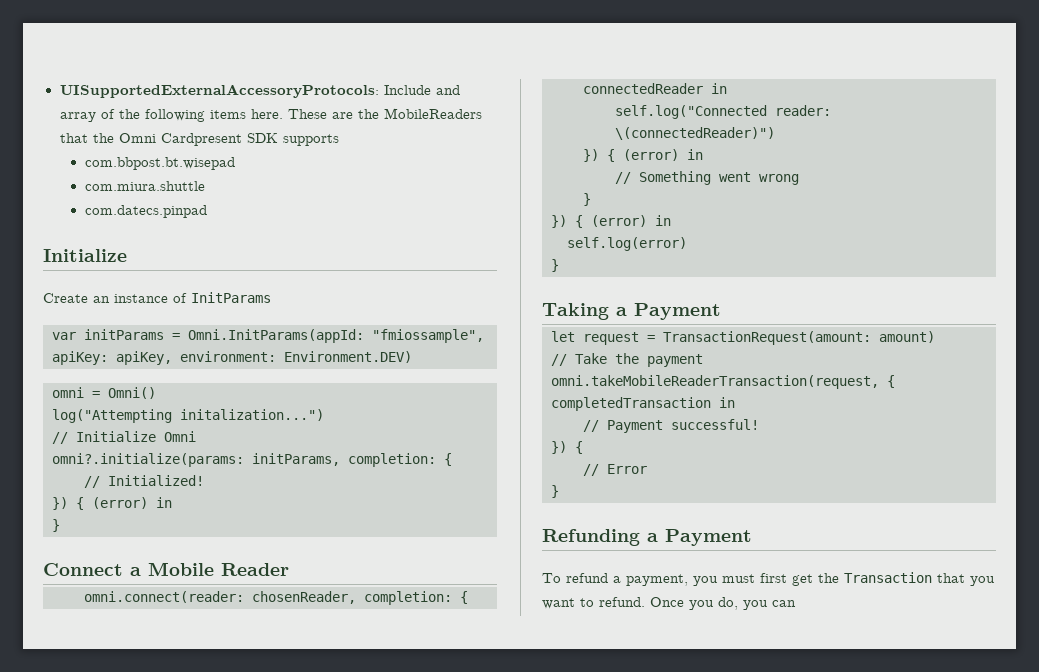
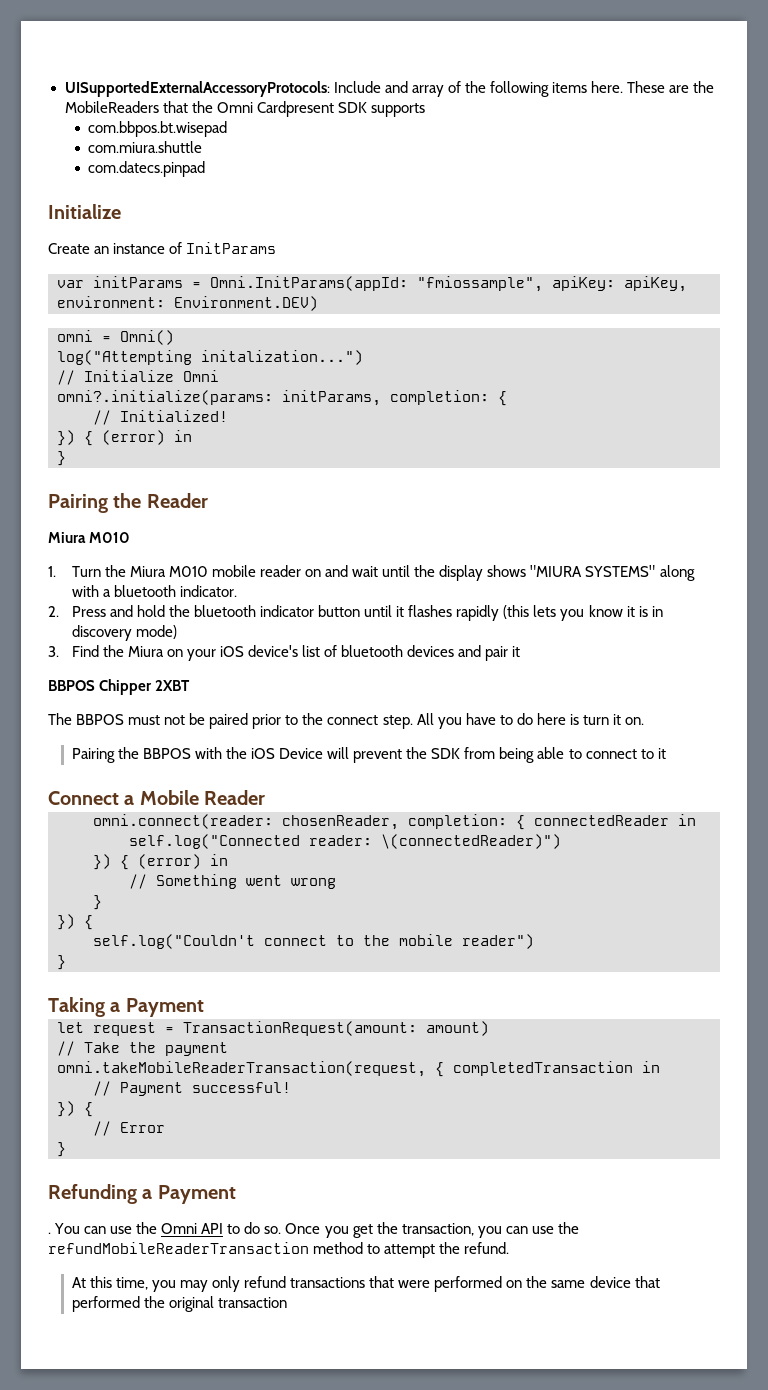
- com.bbpost.bt.wisepad
+ com.bbpos.bt.wisepad
+ Pairing the Reader
+ Miura M010
+ 1. Turn the Miura M010 mobile reader on and wait until the display shows "MIURA SYSTEMS" along with a bluetooth indicator.
+ 2. Press and hold the bluetooth indicator button until it flashes rapidly (this lets you know it is in discovery mode)
+ 3. Find the Miura on your iOS device's list of bluetooth devices and pair it
+ BBPOS Chipper 2XBT
+ The BBPOS must not be paired prior to the connect step. All you have to do here is turn it on.
+ Pairing the BBPOS with the iOS Device will prevent the SDK from being able to connect to it
  // Something went wrong
  }
- }) { (error) in
- self.log(error)
+ }) {
+ self.log("Couldn't connect to the mobile reader")
- To refund a payment, you must first get the Transaction that you want to refund. Once you do, you can
+ . You can use the Omni API to do so. Once you get the transaction, you can use the refundMobileReaderTransaction method to attempt the refund.
+ At this time, you may only refund transactions that were performed on the same device that performed the original transaction

